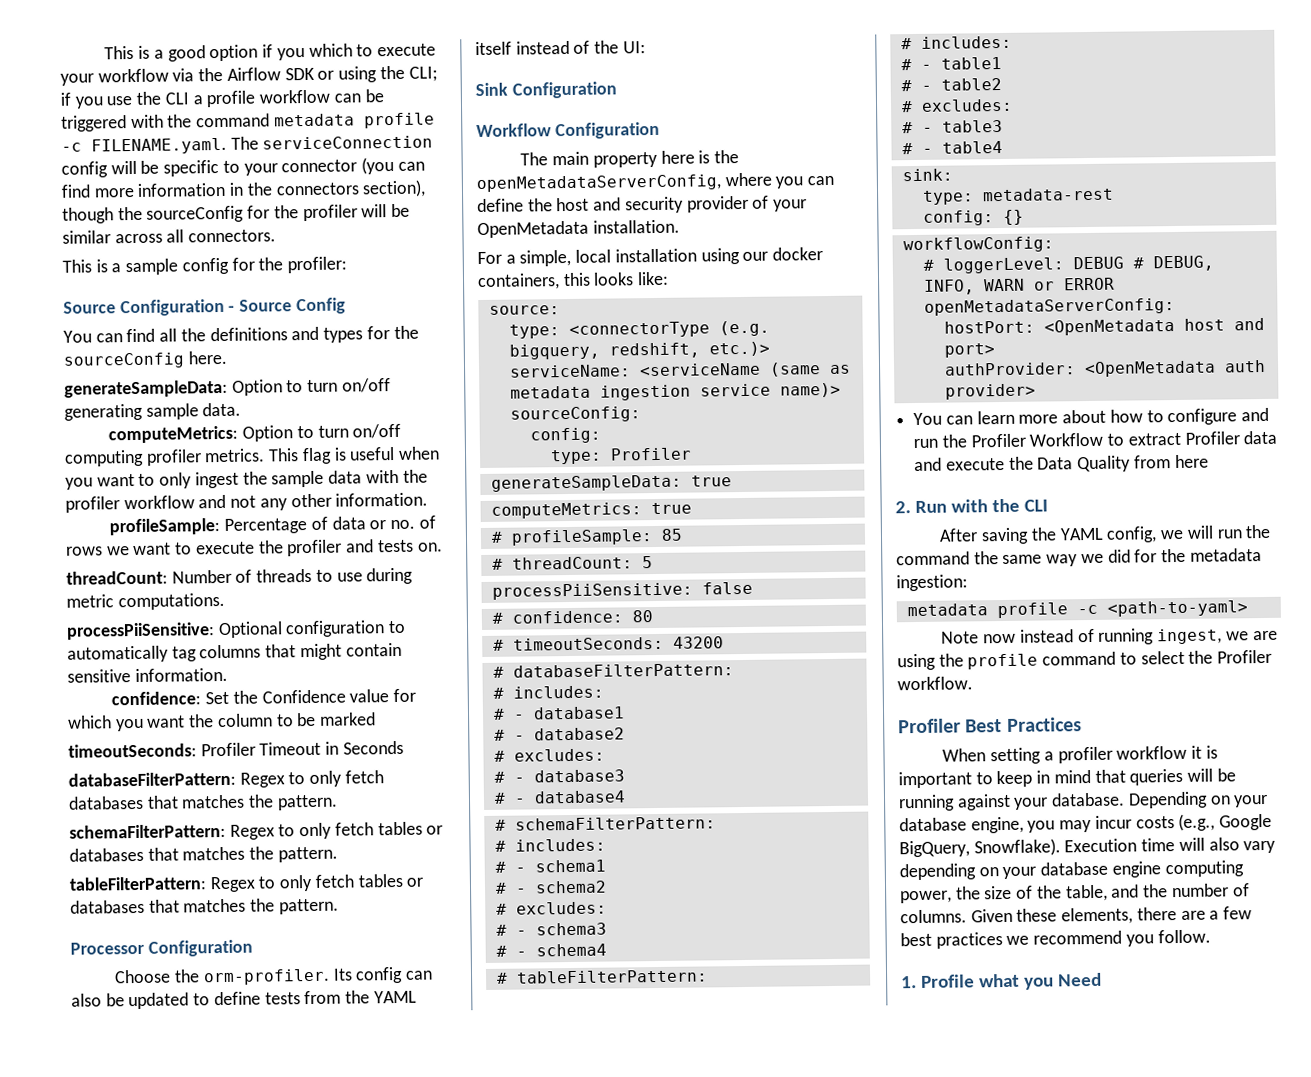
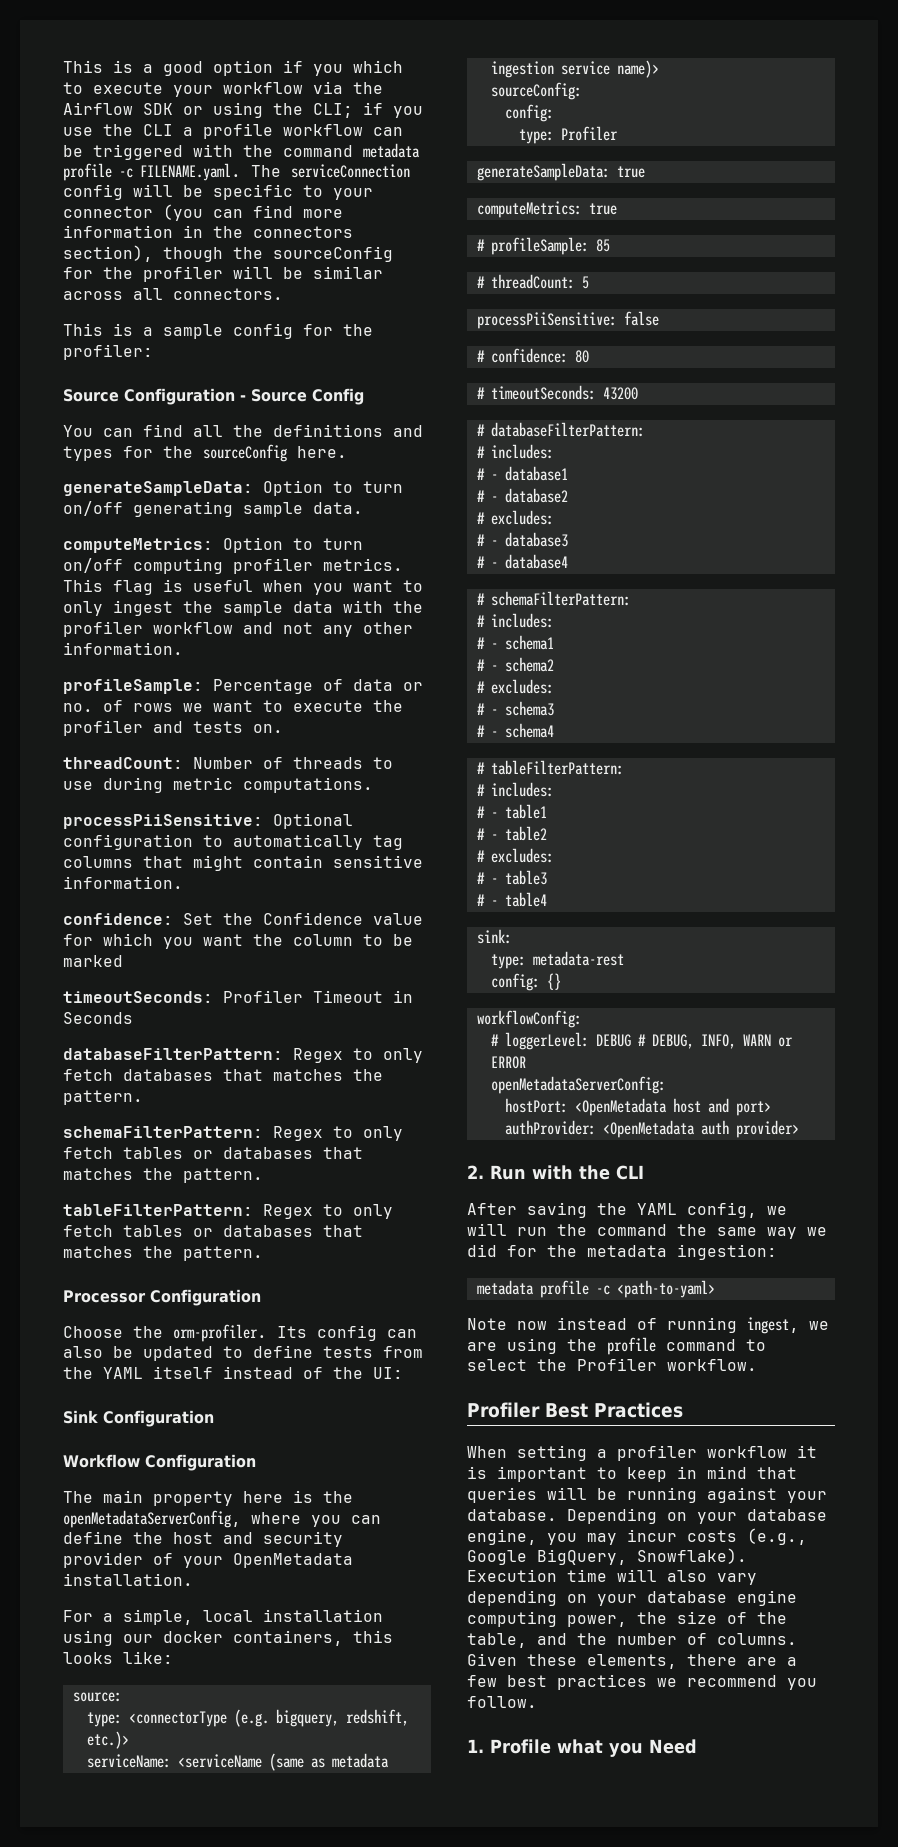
- You can learn more about how to configure and run the Profiler Workflow to extract Profiler data and execute the Data Quality from here

